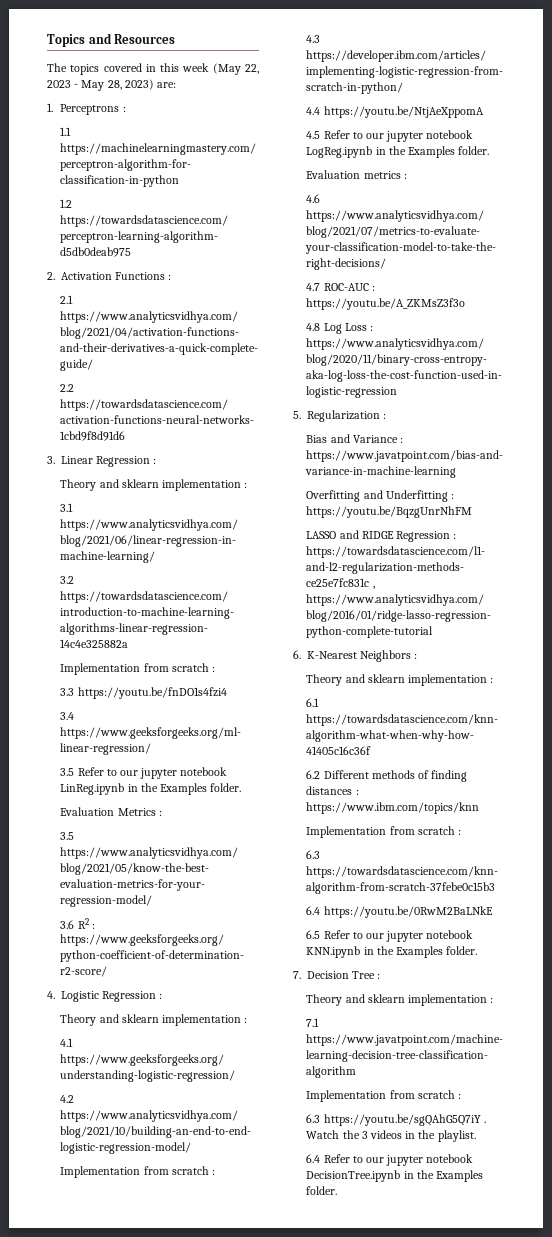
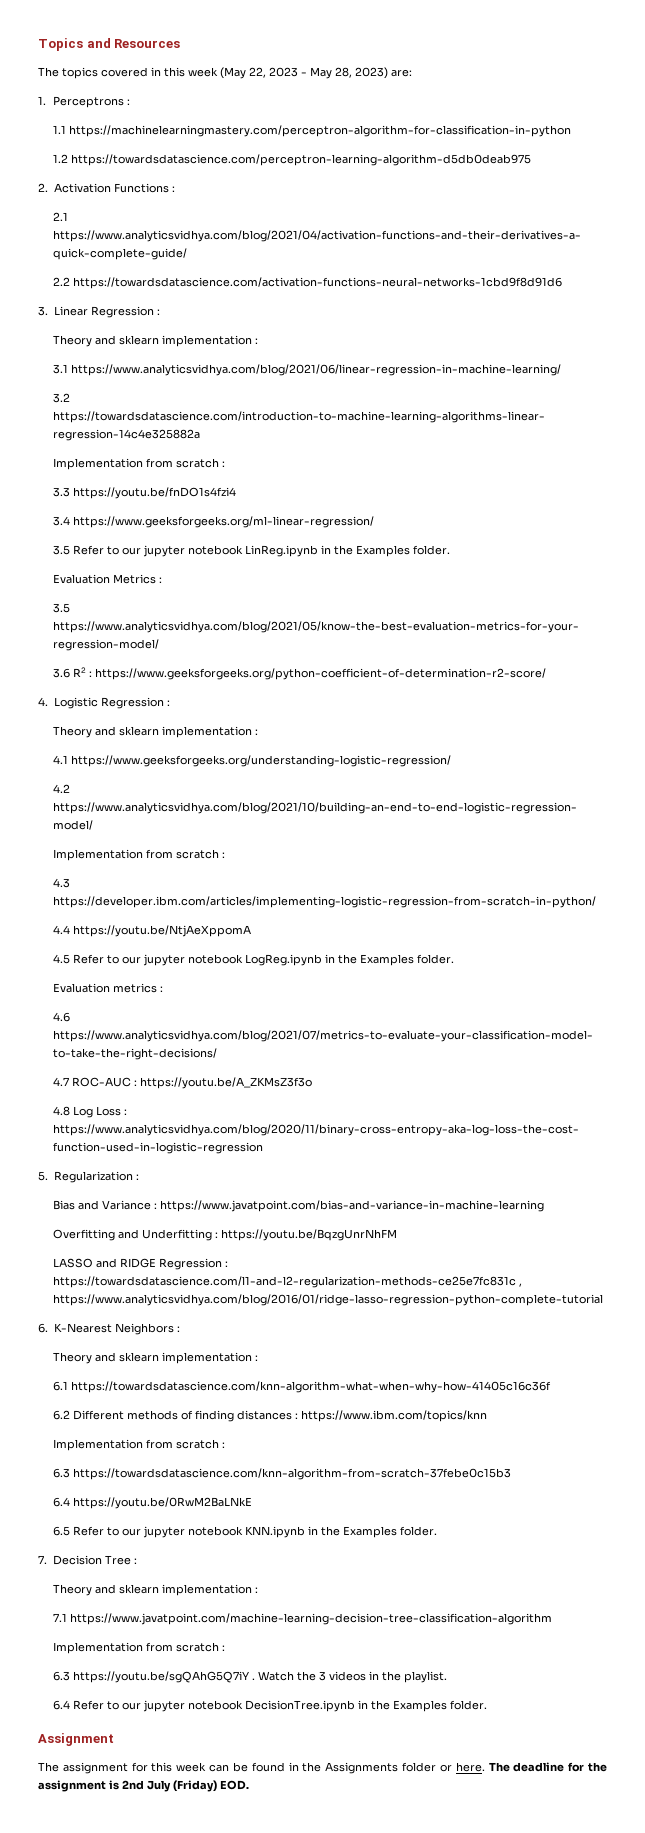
+ Assignment
+ The assignment for this week can be found in the Assignments folder or here. The deadline for the assignment is 2nd July (Friday) EOD.

